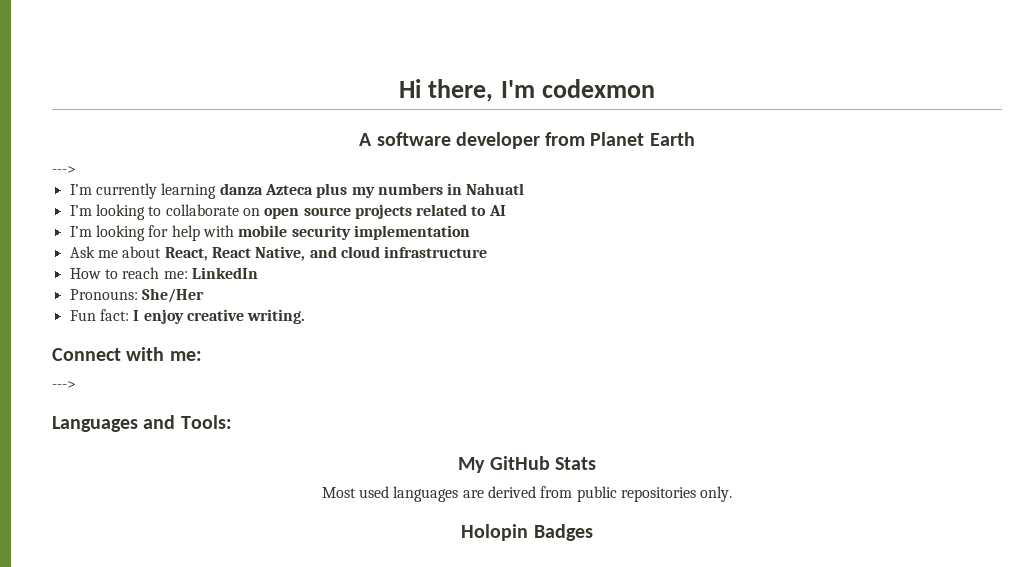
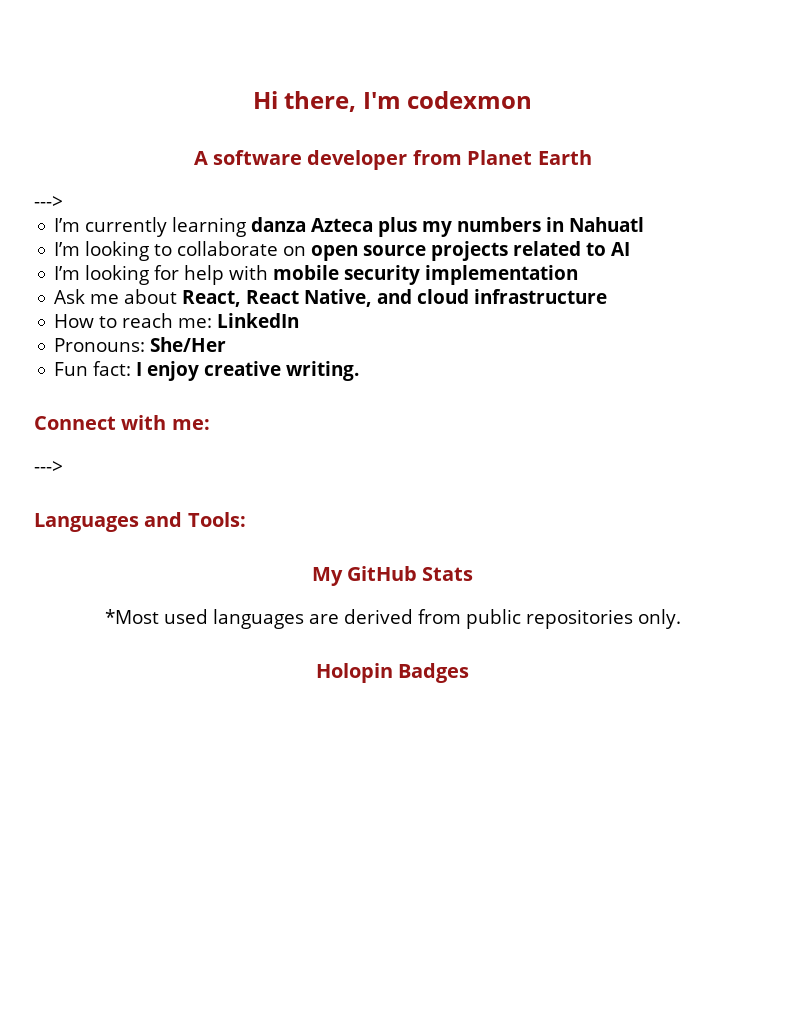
- Most used languages are derived from public repositories only.
+ *Most used languages are derived from public repositories only.

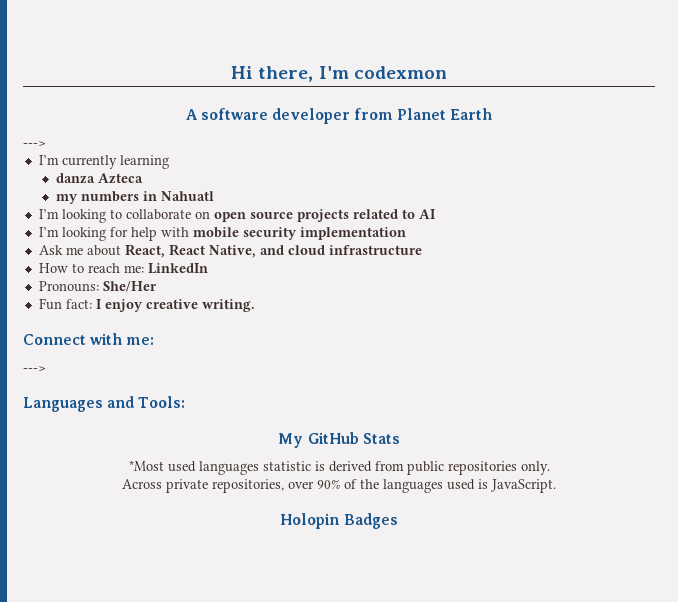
- I’m currently learning danza Azteca plus my numbers in Nahuatl
+ I’m currently learning
+ danza Azteca
+ my numbers in Nahuatl
- *Most used languages are derived from public repositories only.
+ *Most used languages statistic is derived from public repositories only.
+ Across private repositories, over 90% of the languages used is JavaScript.

